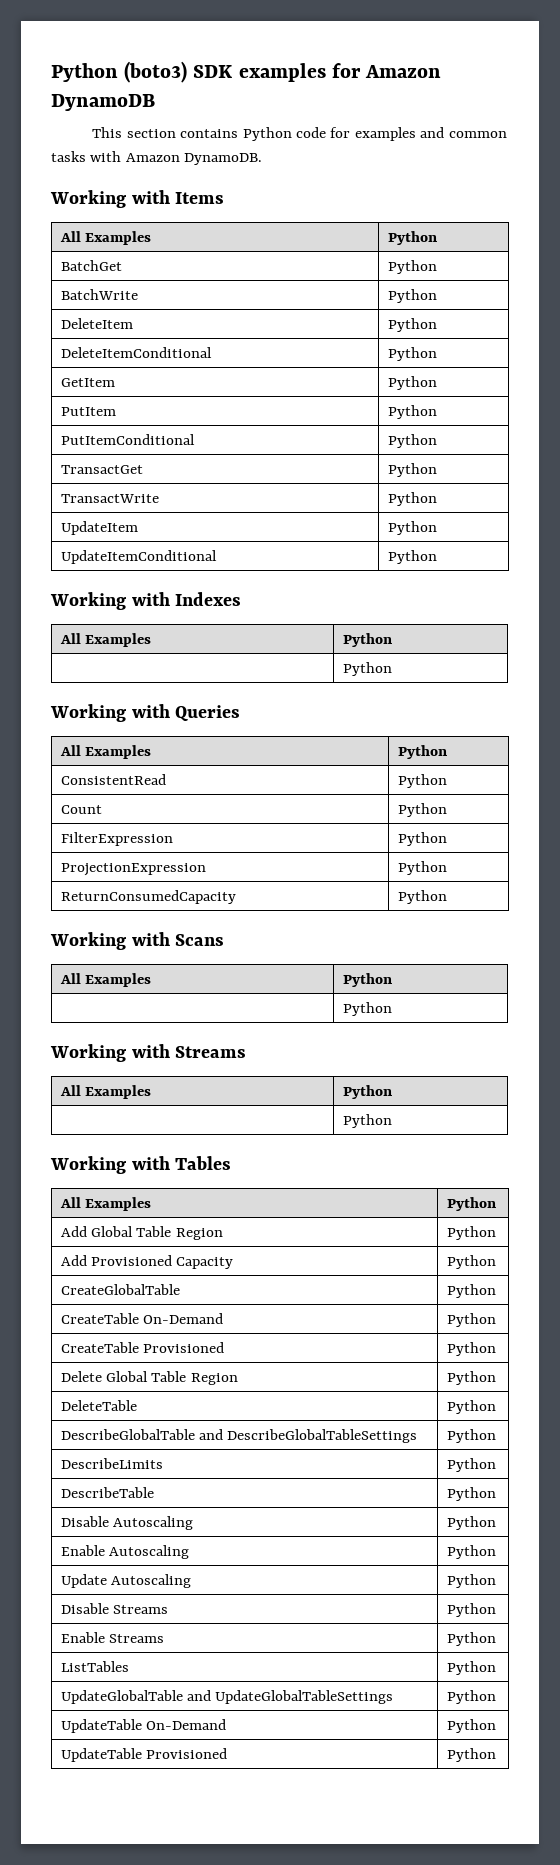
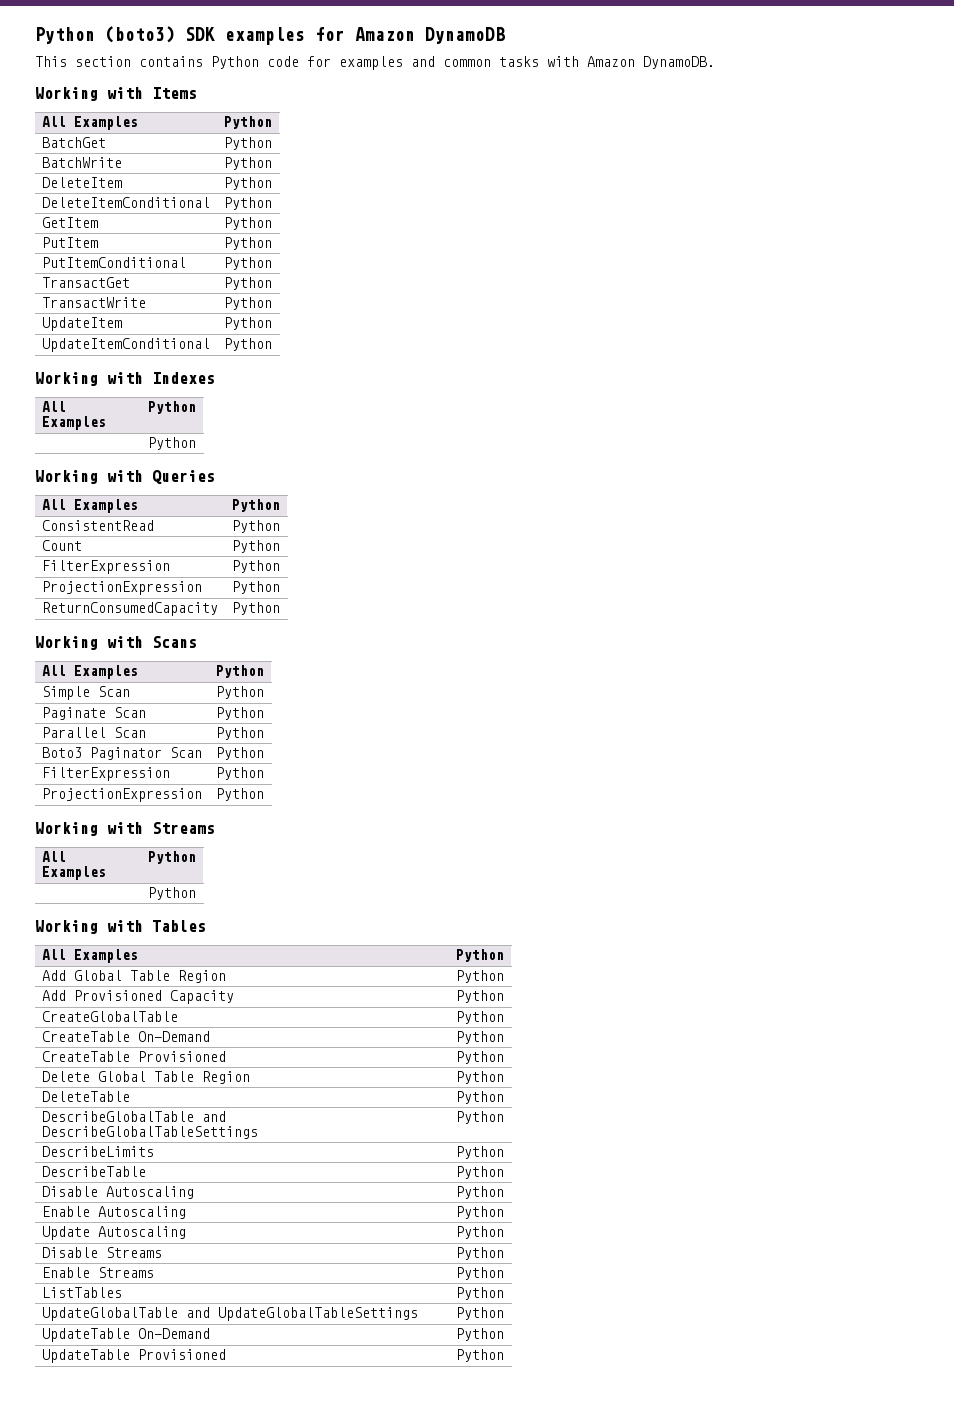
  Working with Scans
  All Examples | Python
- | Python
+ Simple Scan | Python
+ Paginate Scan | Python
+ Parallel Scan | Python
+ Boto3 Paginator Scan | Python
+ FilterExpression | Python
+ ProjectionExpression | Python

